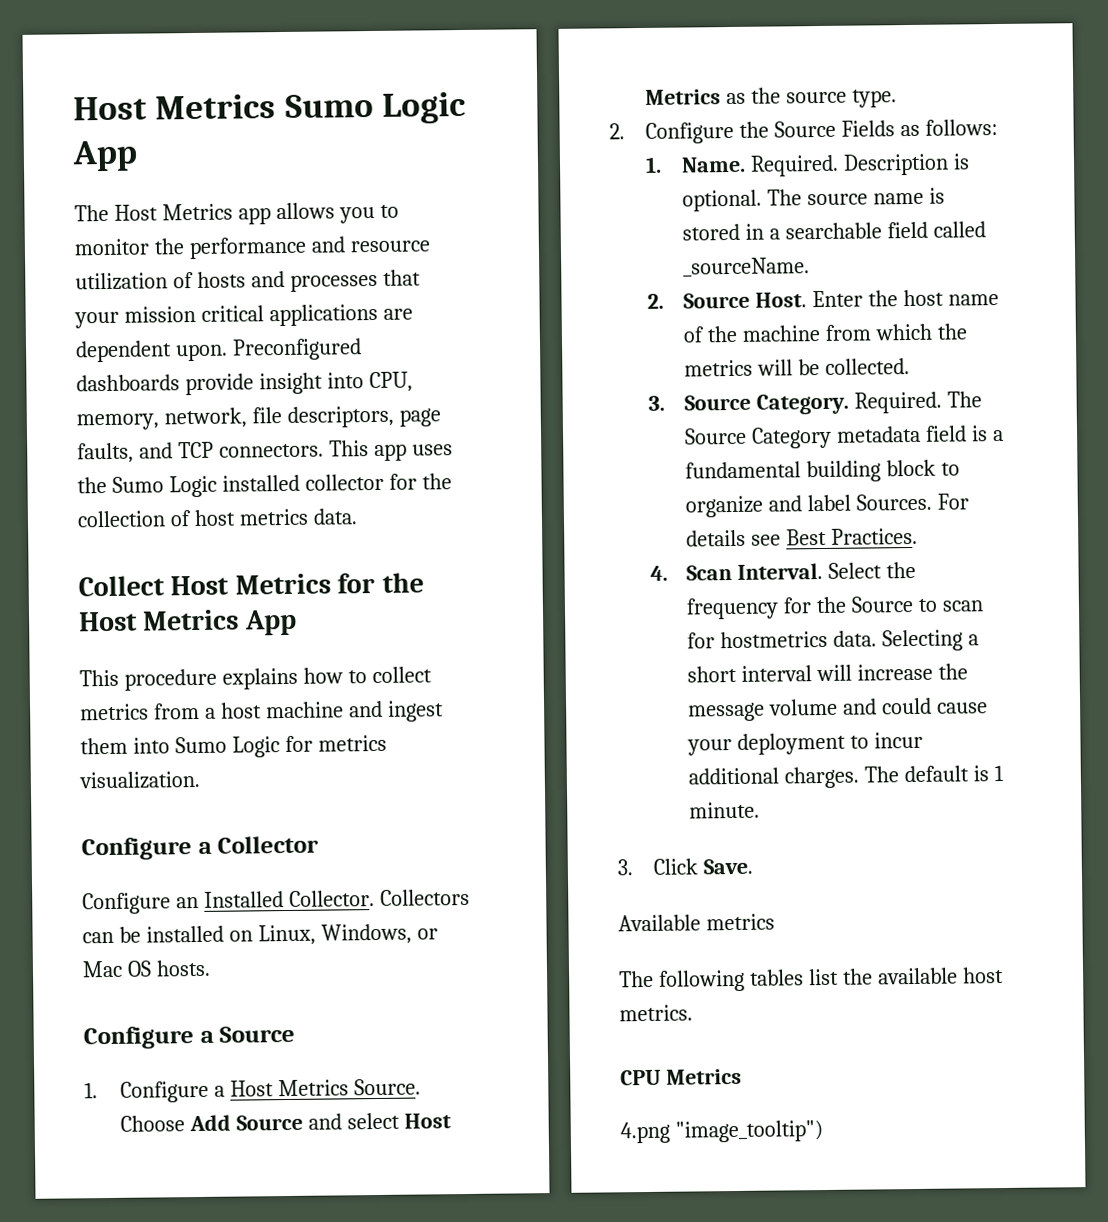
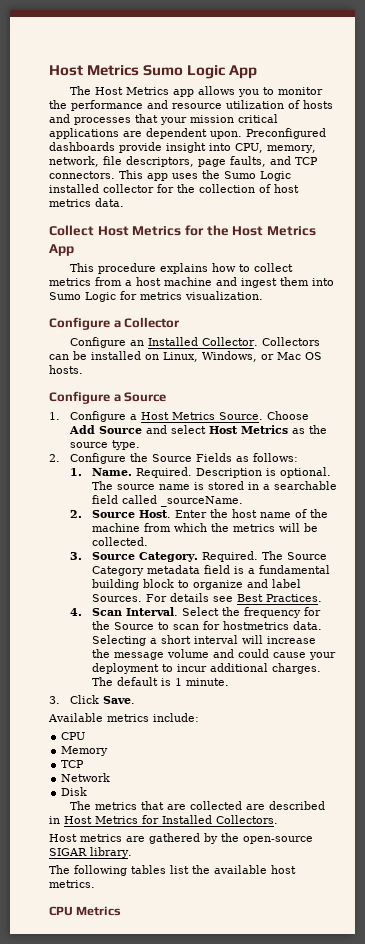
- Available metrics
+ Available metrics include:
+ CPU
+ Memory
+ TCP
+ Network
+ Disk
+ The metrics that are collected are described in Host Metrics for Installed Collectors.
+ Host metrics are gathered by the open-source SIGAR library.
- 4.png "image_tooltip")

